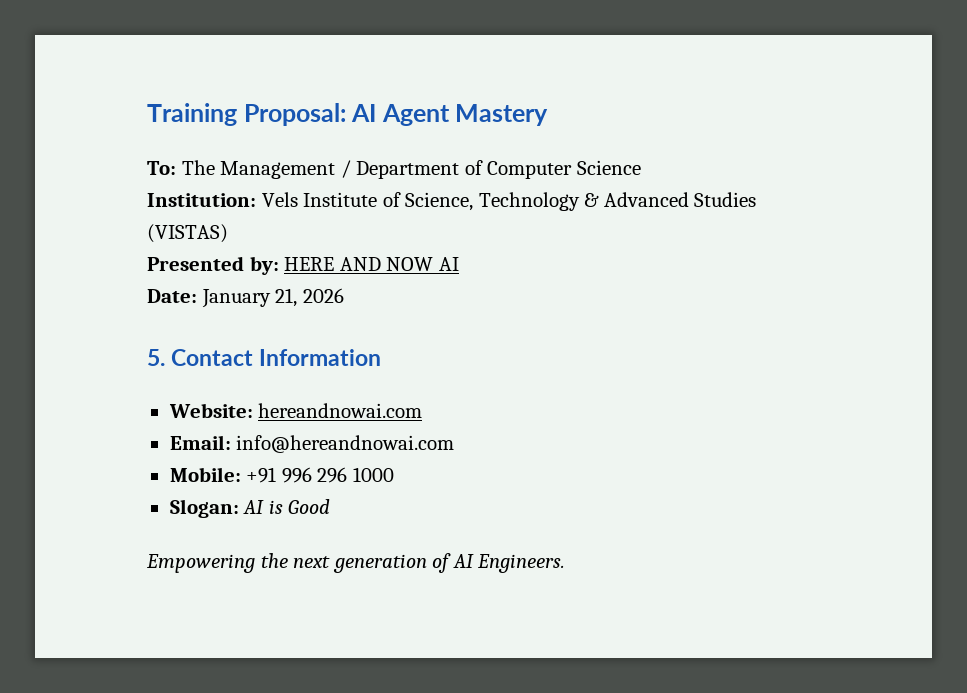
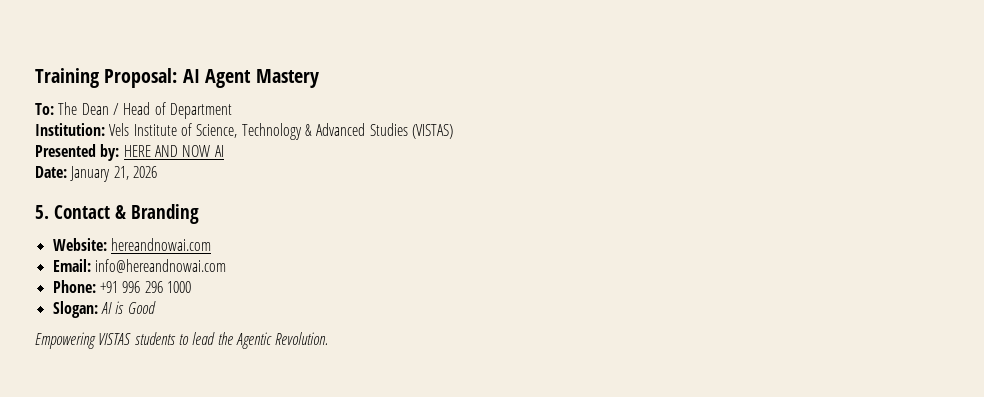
- To: The Management / Department of Computer Science
+ To: The Dean / Head of Department
- 5. Contact Information
+ 5. Contact & Branding
- Mobile: +91 996 296 1000
+ Phone: +91 996 296 1000
- Empowering the next generation of AI Engineers.
+ Empowering VISTAS students to lead the Agentic Revolution.

